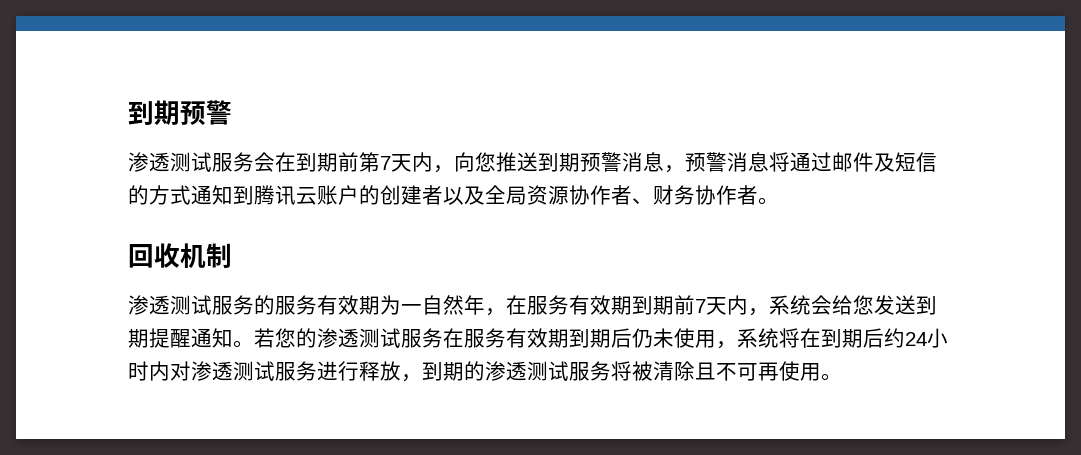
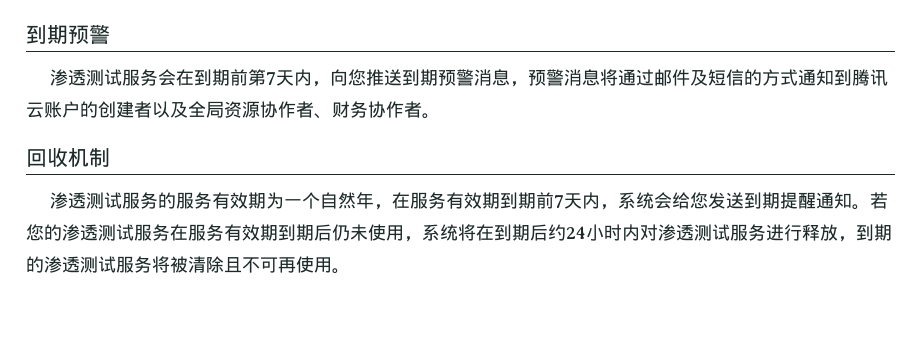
- 渗透测试服务的服务有效期为一自然年，在服务有效期到期前7天内，系统会给您发送到期提醒通知。
+ 渗透测试服务的服务有效期为一个自然年，在服务有效期到期前7天内，系统会给您发送到期提醒通知。

